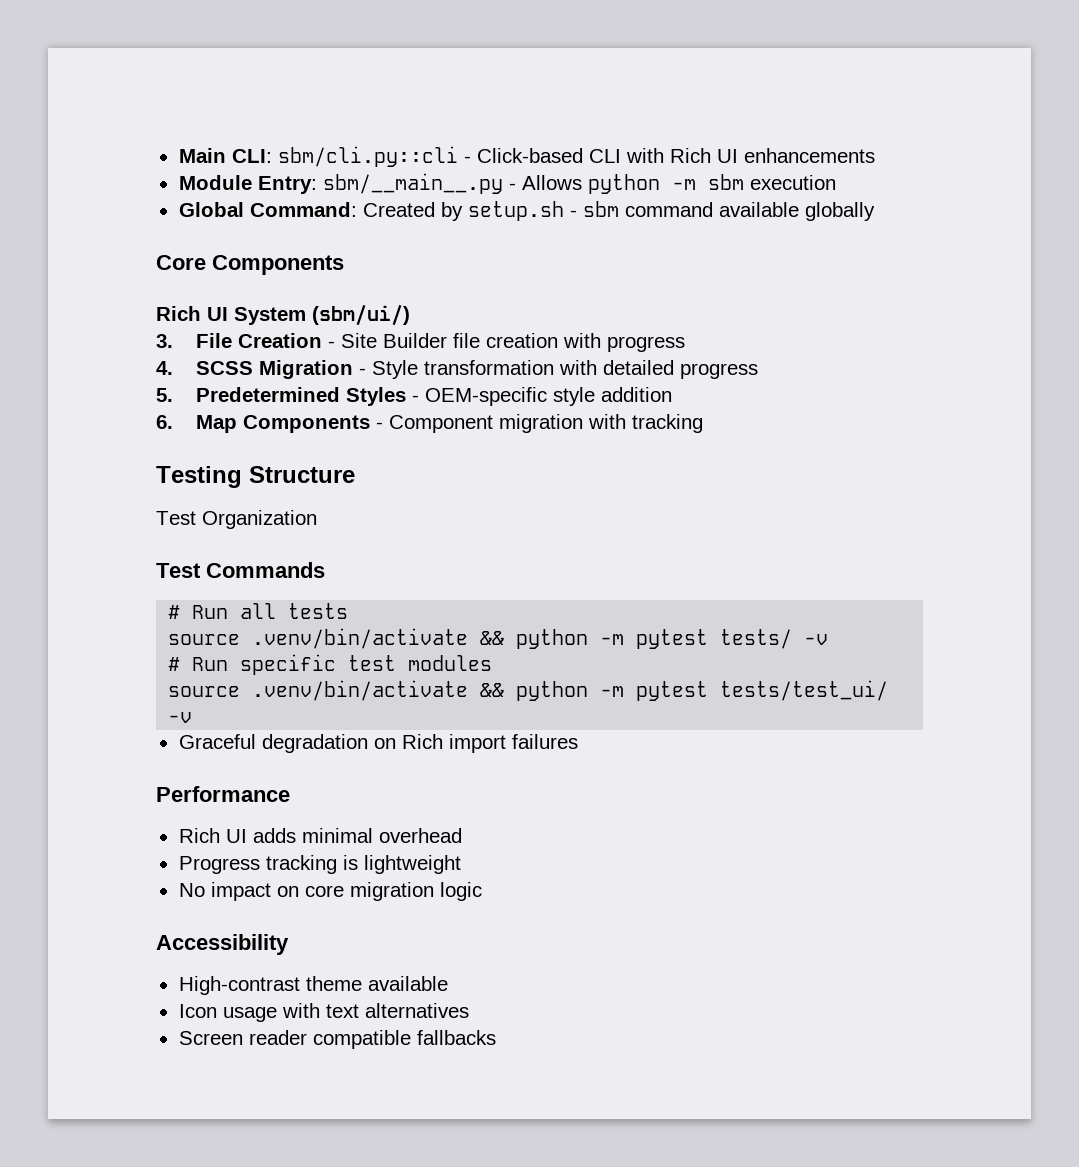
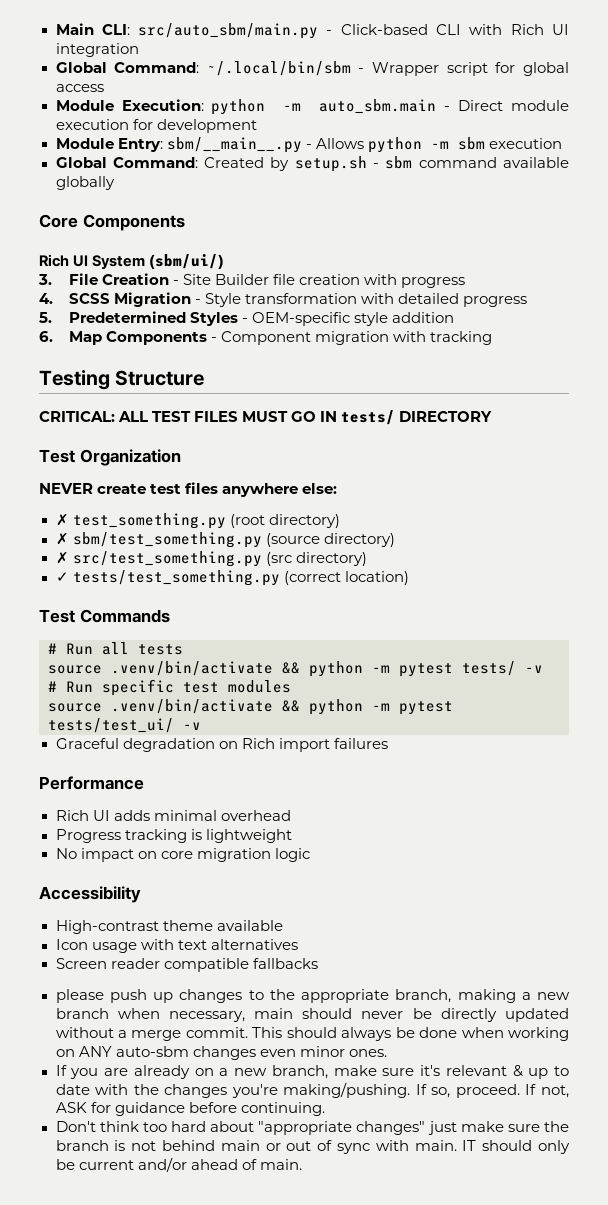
- Main CLI: sbm/cli.py::cli - Click-based CLI with Rich UI enhancements
+ Main CLI: src/auto_sbm/main.py - Click-based CLI with Rich UI integration
+ Global Command: ~/.local/bin/sbm - Wrapper script for global access
+ Module Execution: python -m auto_sbm.main - Direct module execution for development
+ CRITICAL: ALL TEST FILES MUST GO IN tests/ DIRECTORY
  Test Organization
+ NEVER create test files anywhere else:
+ ✗ test_something.py (root directory)
+ ✗ sbm/test_something.py (source directory)
+ ✗ src/test_something.py (src directory)
+ ✓ tests/test_something.py (correct location)
+ please push up changes to the appropriate branch, making a new branch when necessary, main should never be directly updated without a merge commit. This should always be done when working on ANY auto-sbm changes even minor ones.
+ If you are already on a new branch, make sure it's relevant & up to date with the changes you're making/pushing. If so, proceed. If not, ASK for guidance before continuing.
+ Don't think too hard about "appropriate changes" just make sure the branch is not behind main or out of sync with main. IT should only be current and/or ahead of main.

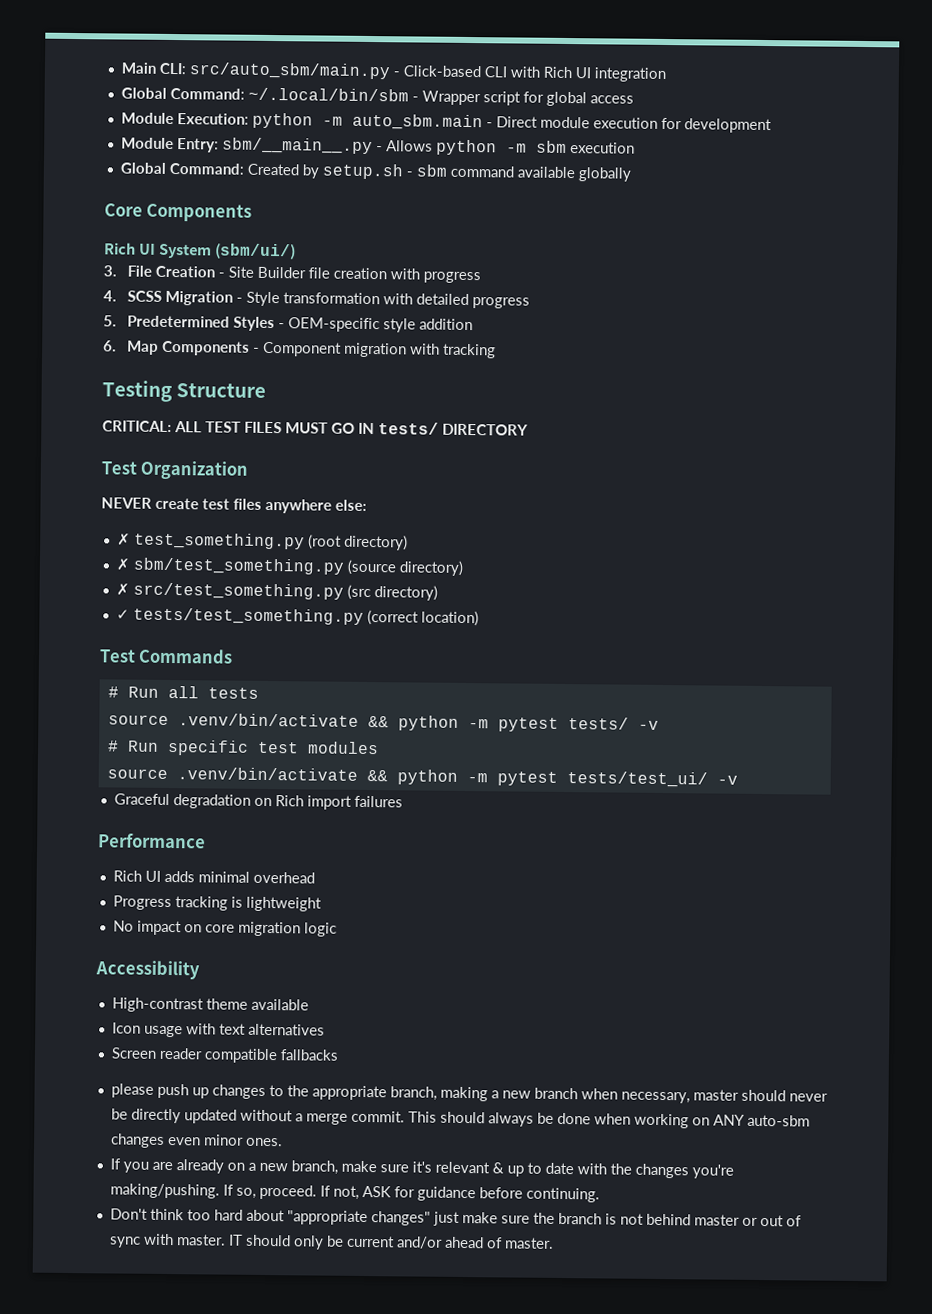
- please push up changes to the appropriate branch, making a new branch when necessary, main should never be directly updated without a merge commit.
+ please push up changes to the appropriate branch, making a new branch when necessary, master should never be directly updated without a merge commit.
- Don't think too hard about "appropriate changes" just make sure the branch is not behind main or out of sync with main.
+ Don't think too hard about "appropriate changes" just make sure the branch is not behind master or out of sync with master.
- IT should only be current and/or ahead of main.
+ IT should only be current and/or ahead of master.

